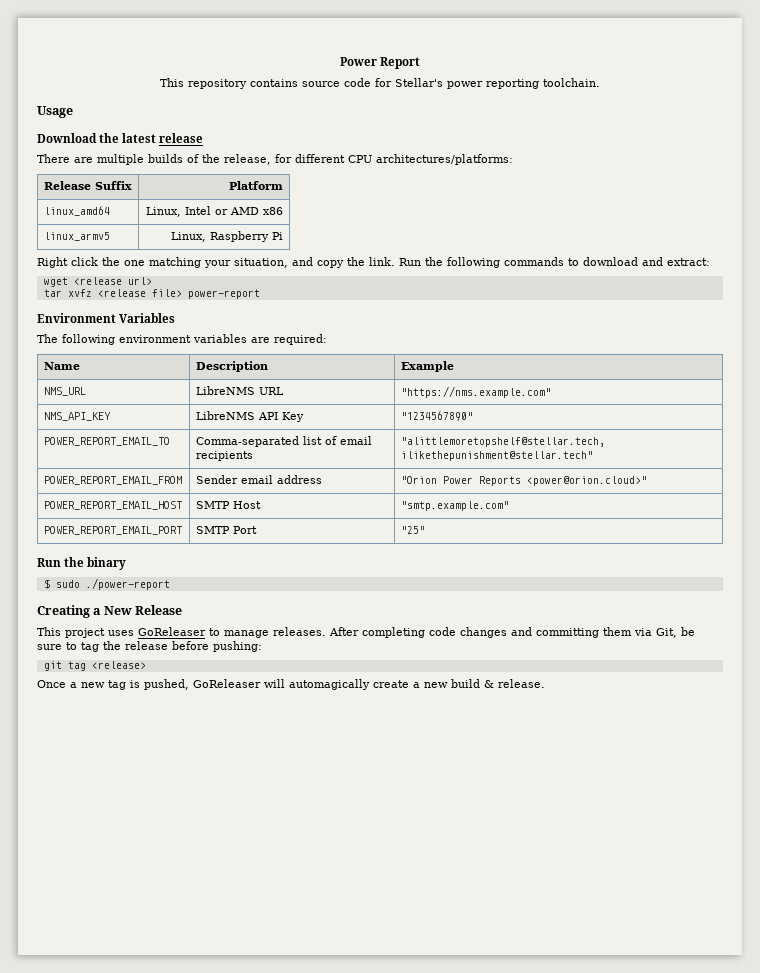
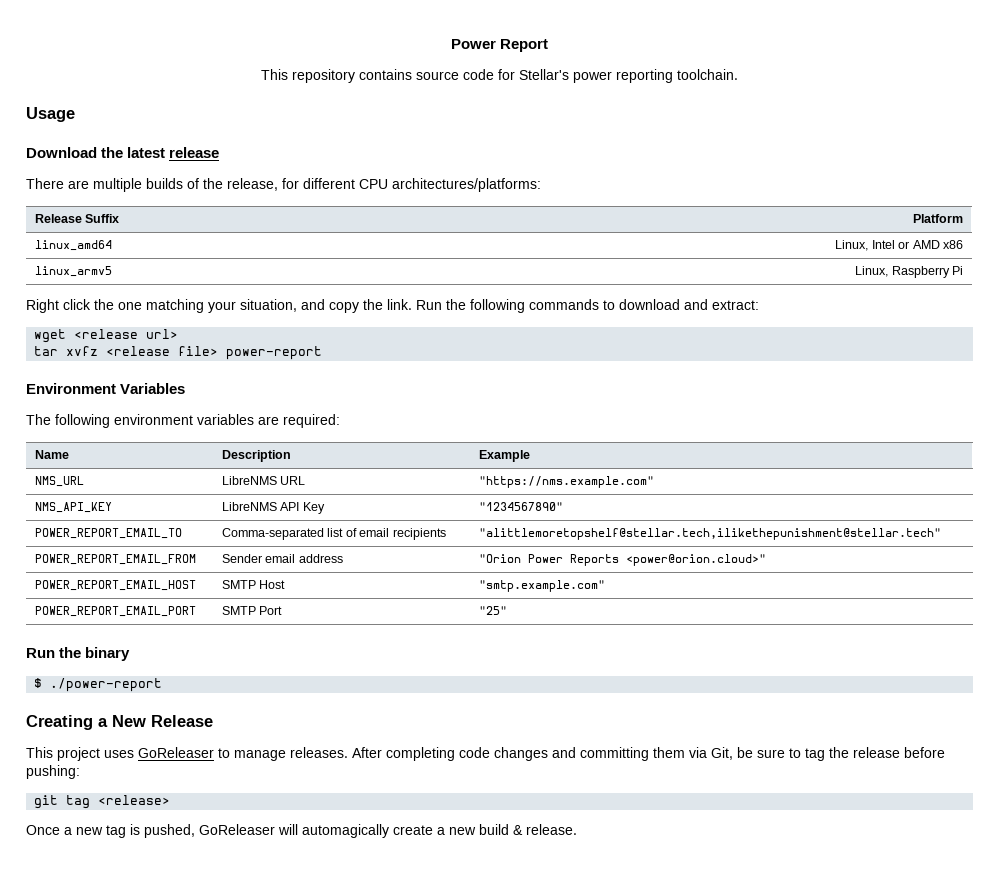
- $ sudo ./power-report
+ $ ./power-report

